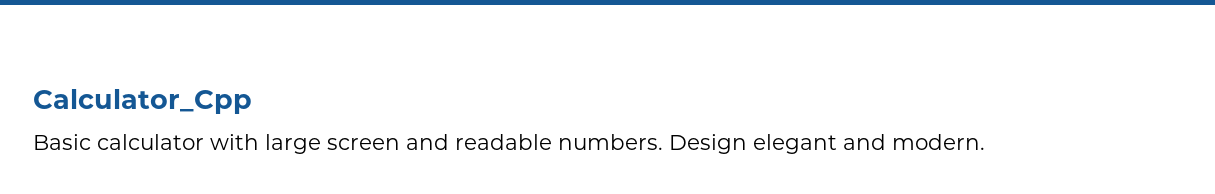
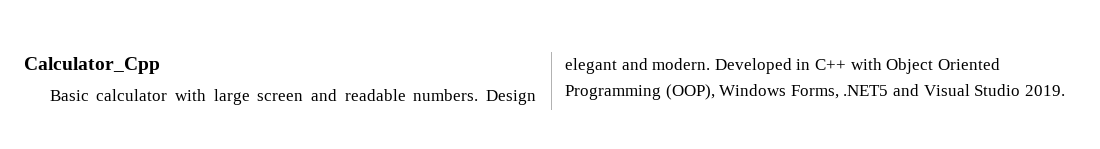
+ Developed in C++ with Object Oriented Programming (OOP), Windows Forms, .NET5 and Visual Studio 2019.

